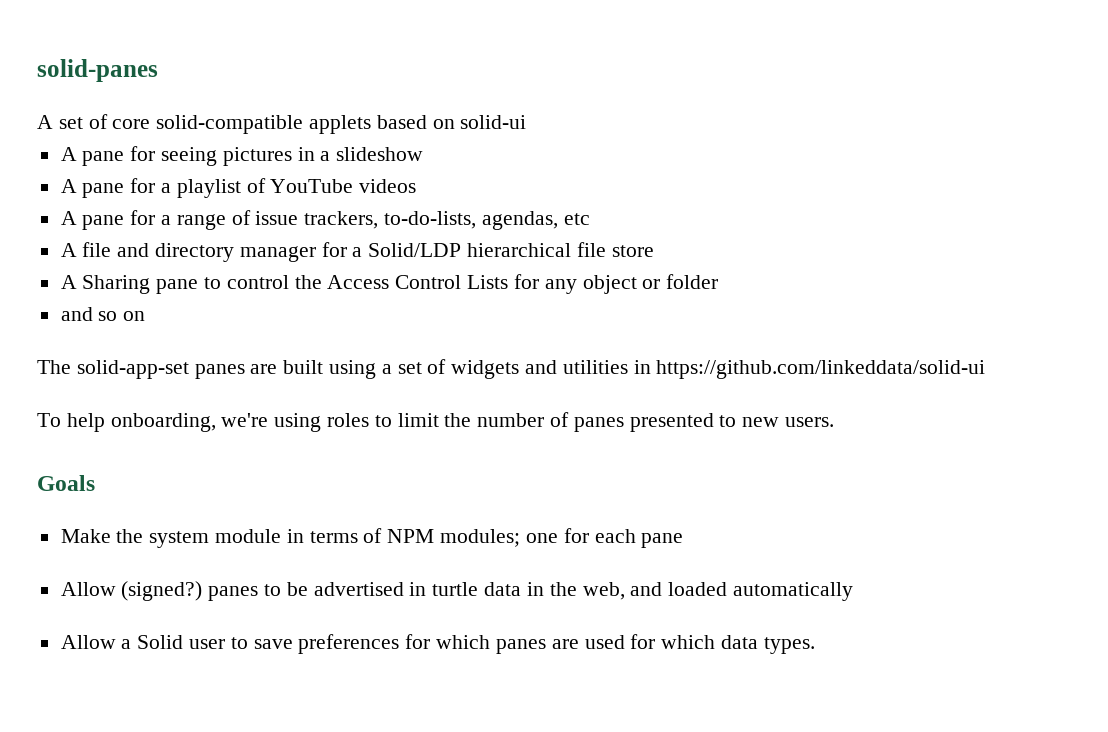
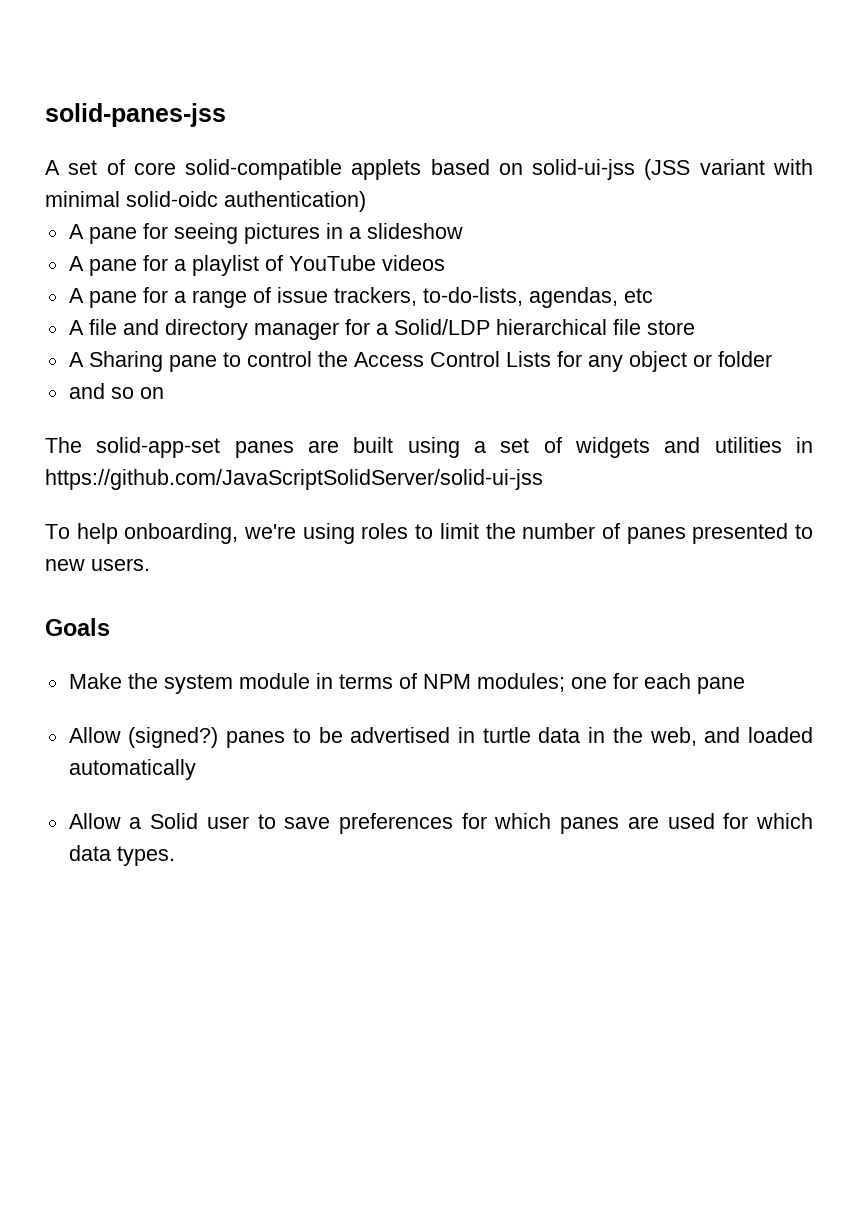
- solid-panes
+ solid-panes-jss
- A set of core solid-compatible applets based on solid-ui
+ A set of core solid-compatible applets based on solid-ui-jss (JSS variant with minimal solid-oidc authentication)
- The solid-app-set panes are built using a set of widgets and utilities in https://github.com/linkeddata/solid-ui
+ The solid-app-set panes are built using a set of widgets and utilities in https://github.com/JavaScriptSolidServer/solid-ui-jss

